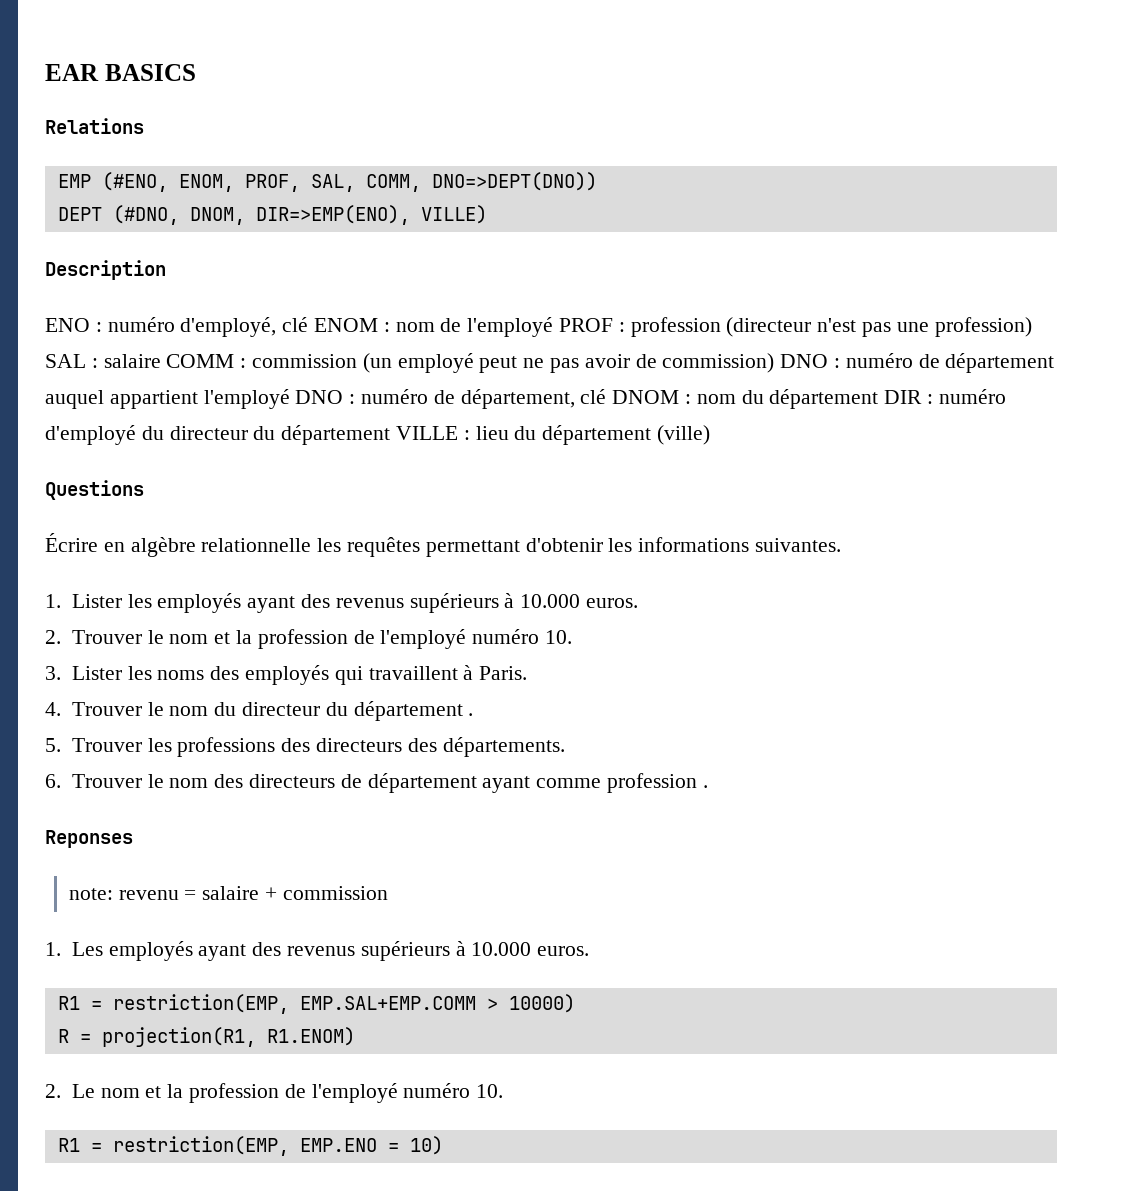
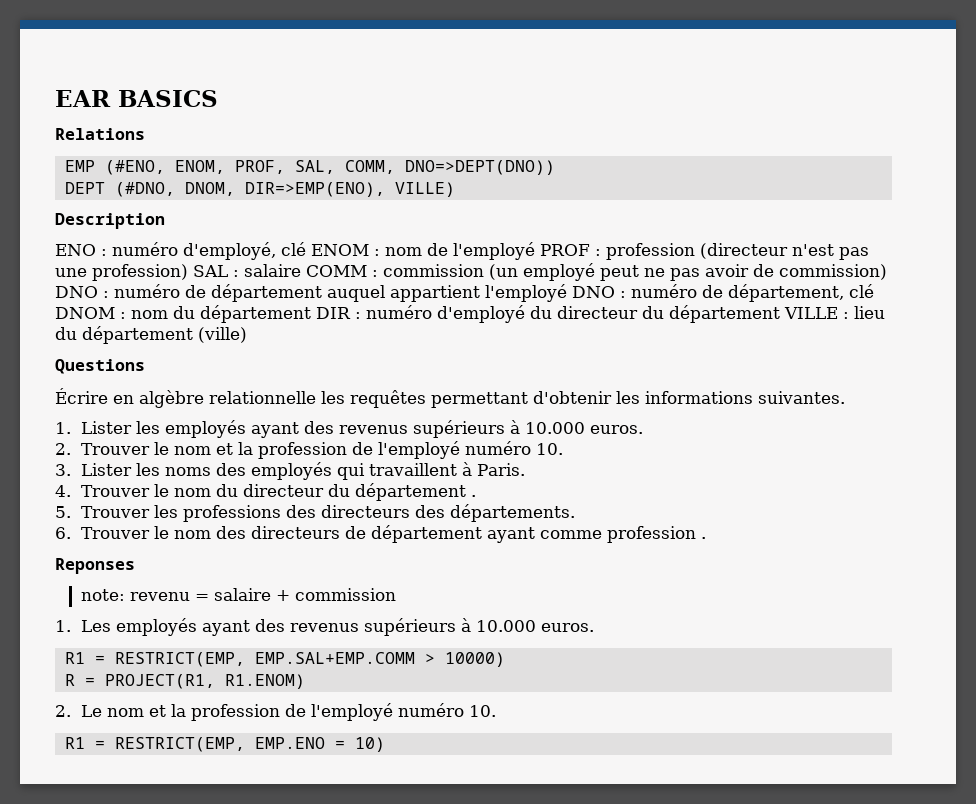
- R1 = restriction(EMP, EMP.SAL+EMP.COMM > 10000)
+ R1 = RESTRICT(EMP, EMP.SAL+EMP.COMM > 10000)
- R = projection(R1, R1.ENOM)
+ R = PROJECT(R1, R1.ENOM)
- R1 = restriction(EMP, EMP.ENO = 10)
+ R1 = RESTRICT(EMP, EMP.ENO = 10)

